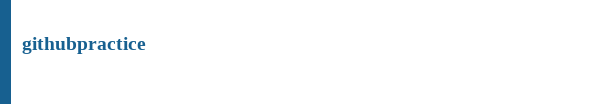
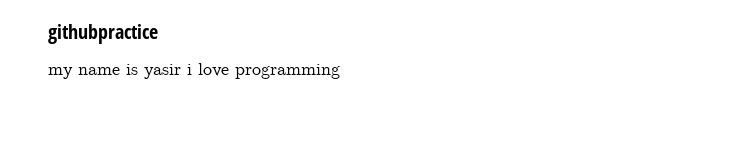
+ my name is yasir i love programming

